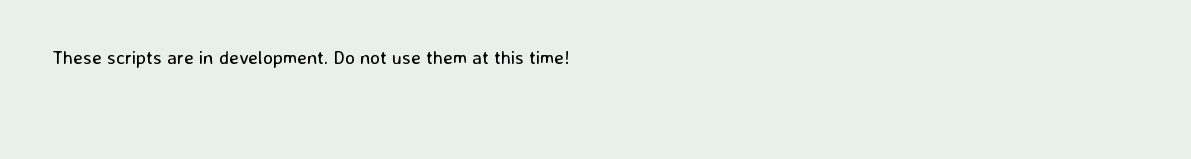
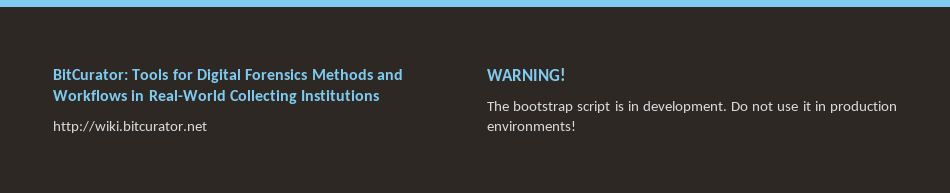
- These scripts are in development.
+ BitCurator: Tools for Digital Forensics Methods and Workflows in Real-World Collecting Institutions
+ http://wiki.bitcurator.net
+ WARNING!
+ The bootstrap script is in development.
- Do not use them at this time!
+ Do not use it in production environments!

